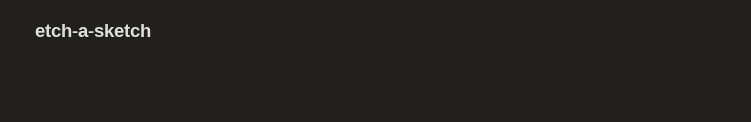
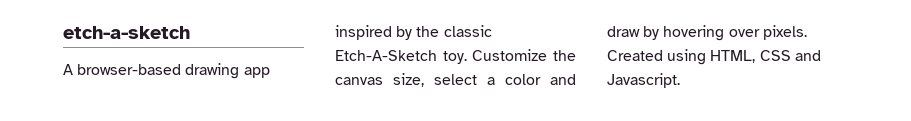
+ A browser-based drawing app inspired by the classic Etch-A-Sketch toy. Customize the canvas size, select a color and draw by hovering over pixels. Created using HTML, CSS and Javascript.

